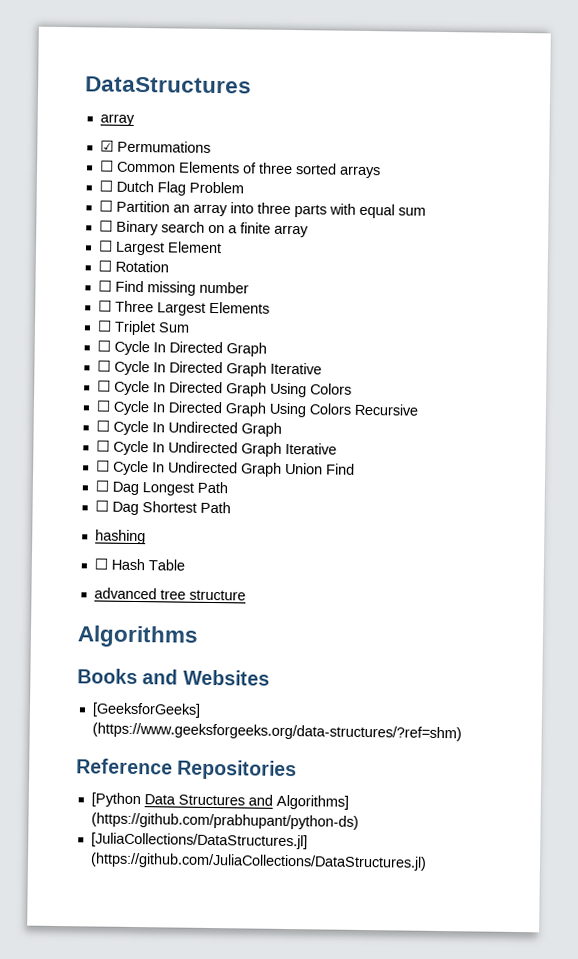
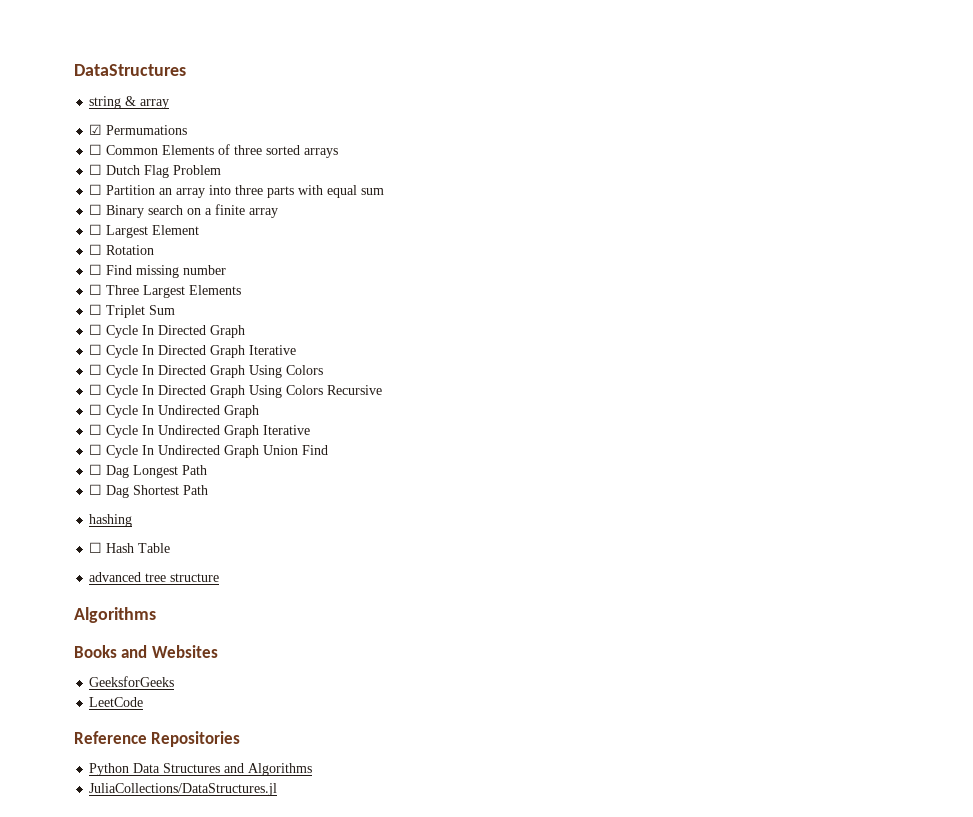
  DataStructures
- array
+ string & array
- [GeeksforGeeks] (https://www.geeksforgeeks.org/data-structures/?ref=shm)
+ GeeksforGeeks
+ LeetCode
- [Python Data Structures and Algorithms] (https://github.com/prabhupant/python-ds)
- [JuliaCollections/DataStructures.jl] (https://github.com/JuliaCollections/DataStructures.jl)
+ Python Data Structures and Algorithms
+ JuliaCollections/DataStructures.jl

